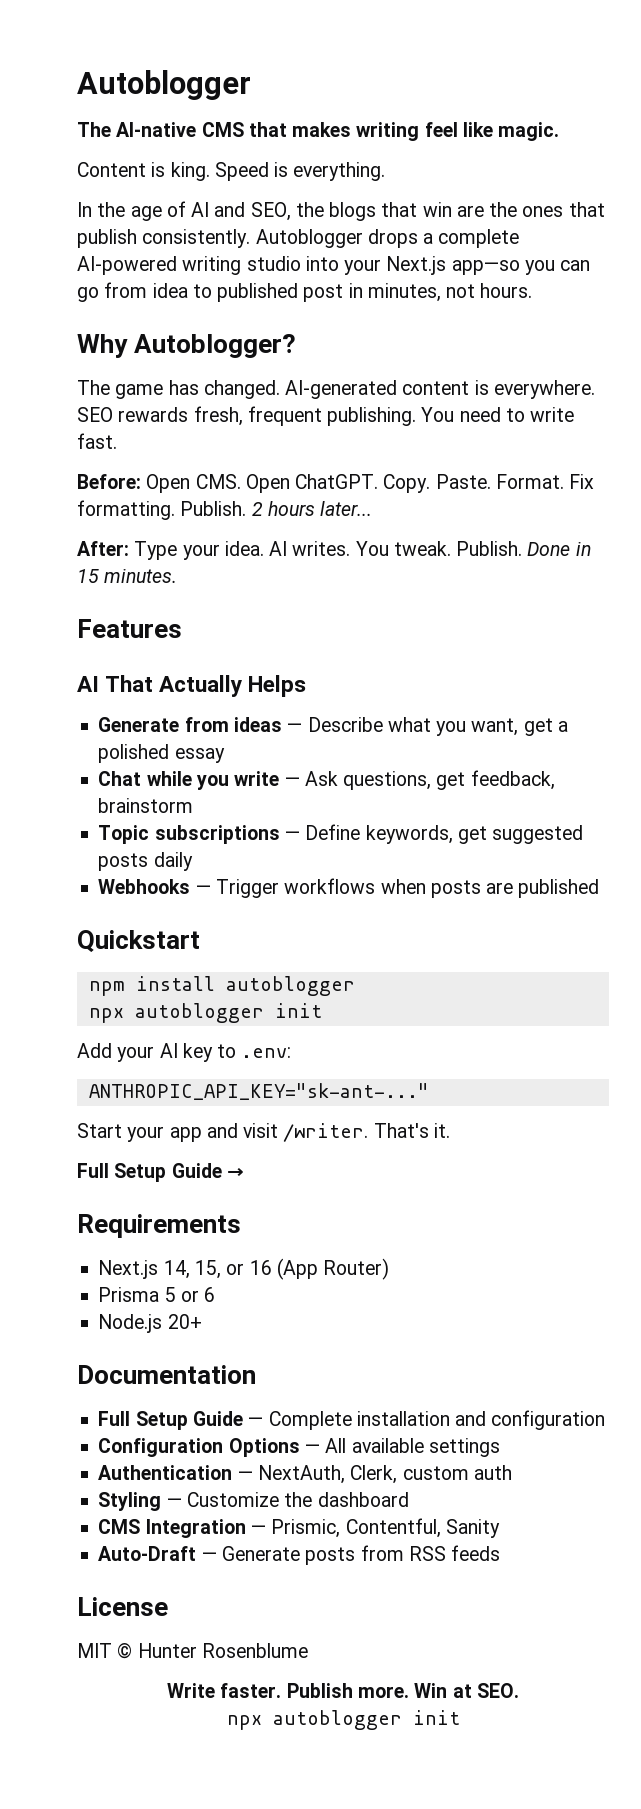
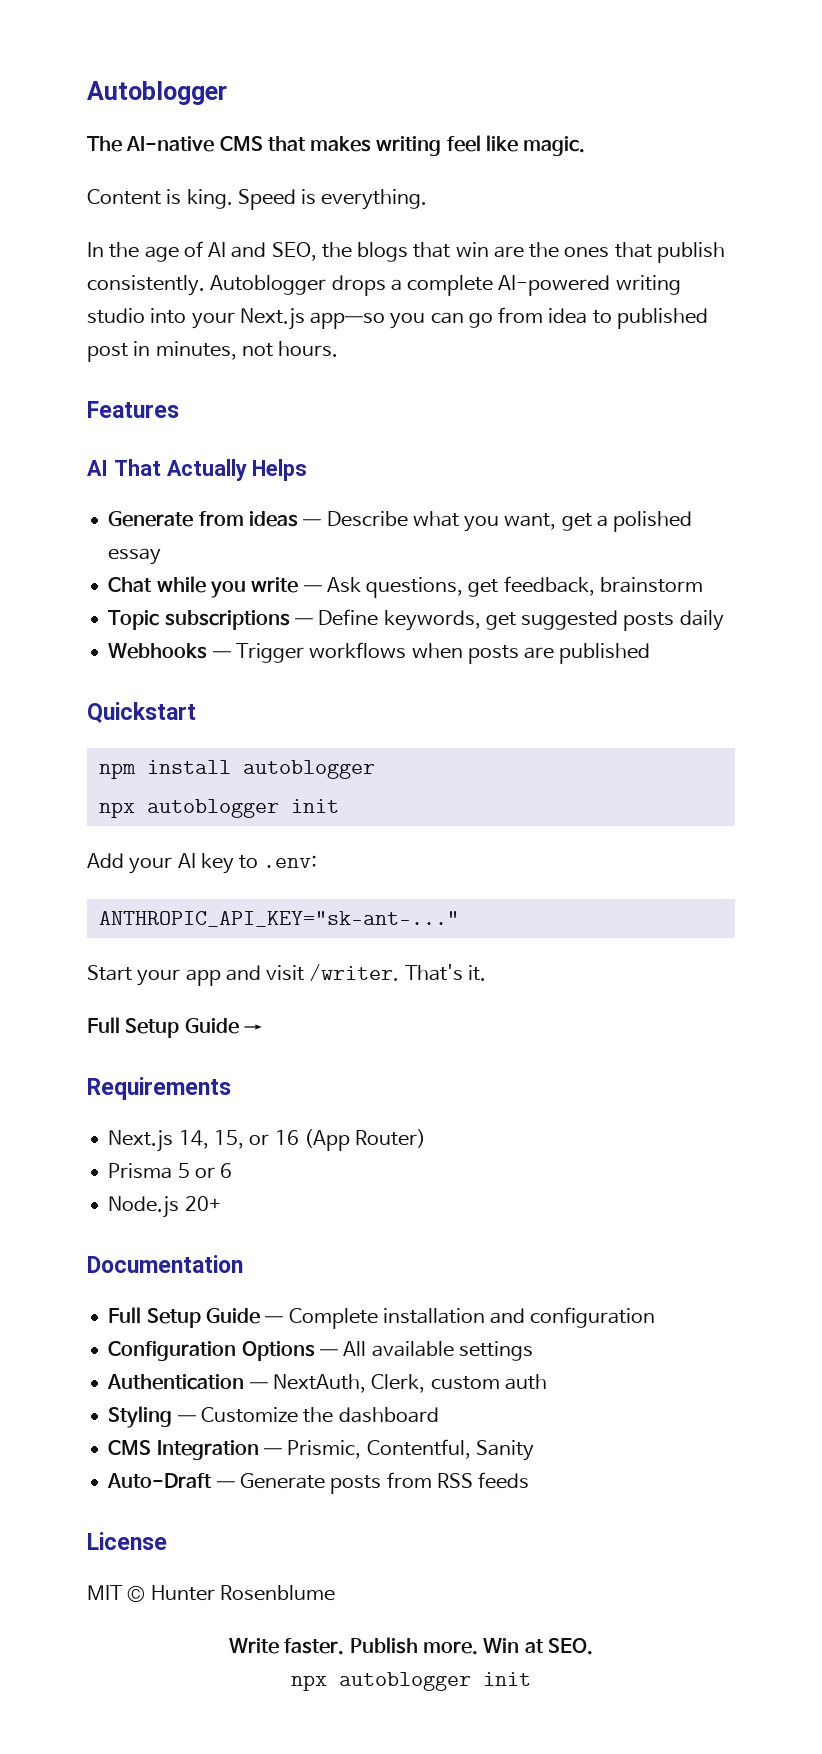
- Why Autoblogger?
- The game has changed. AI-generated content is everywhere. SEO rewards fresh, frequent publishing. You need to write fast.
- Before: Open CMS. Open ChatGPT. Copy. Paste. Format. Fix formatting. Publish. 2 hours later...
- After: Type your idea. AI writes. You tweak. Publish. Done in 15 minutes.

